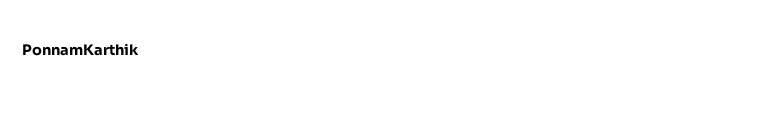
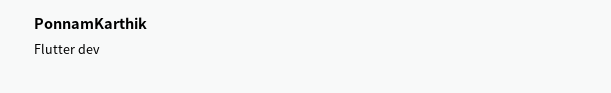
+ Flutter dev

